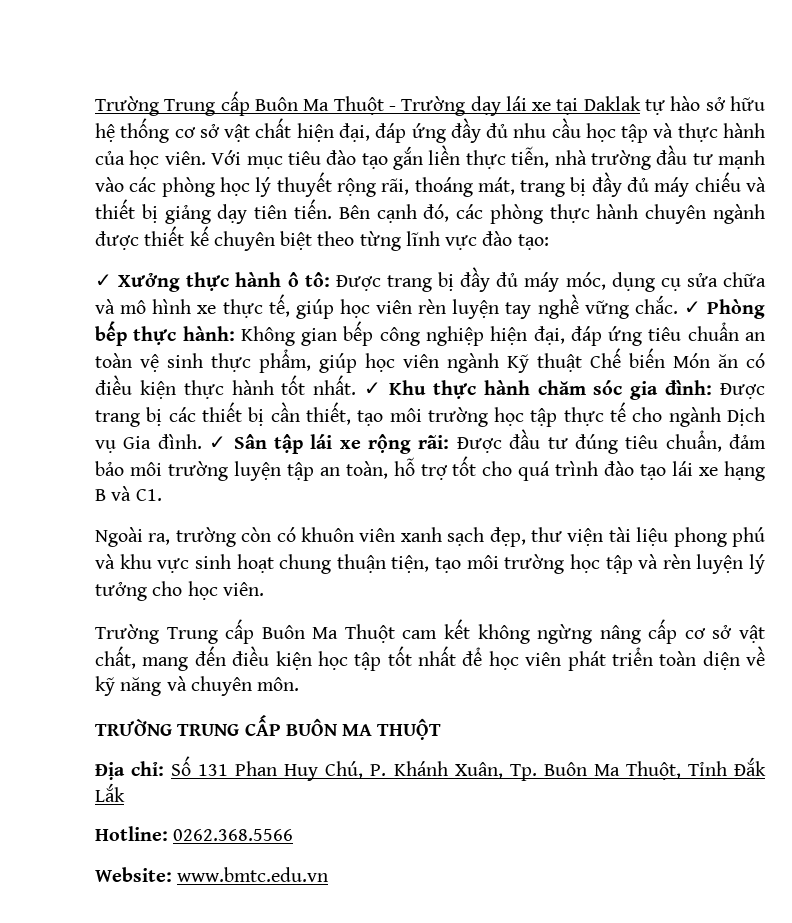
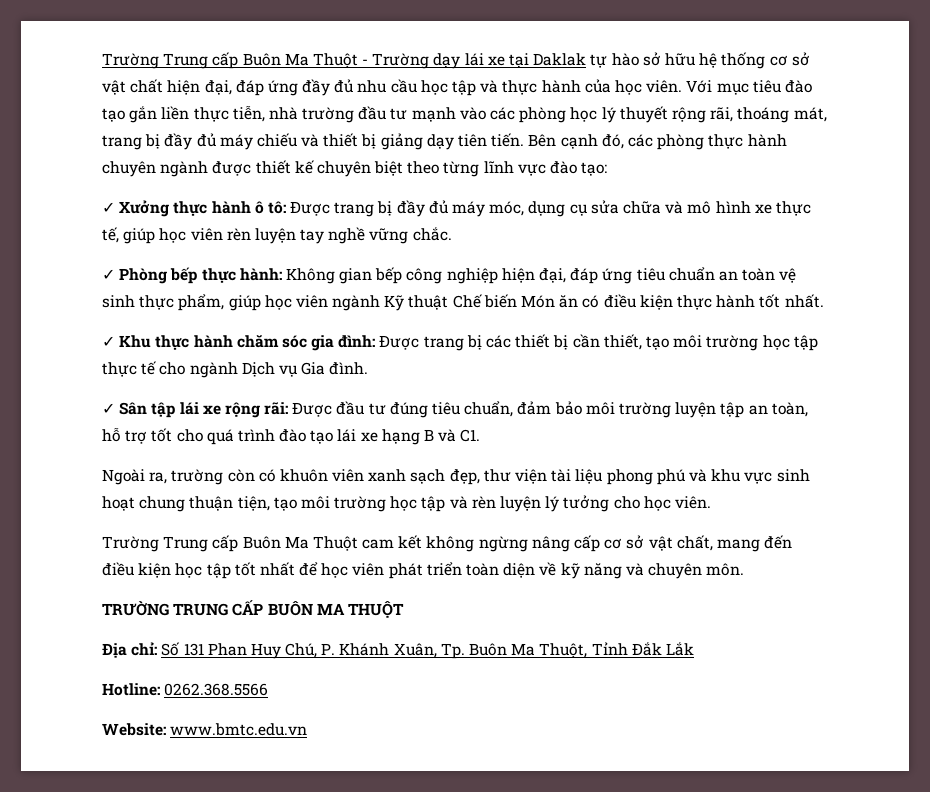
- Được trang bị đầy đủ máy móc, dụng cụ sửa chữa và mô hình xe thực tế, giúp học viên rèn luyện tay nghề vững chắc. ✓ Phòng bếp thực hành:
+ Được trang bị đầy đủ máy móc, dụng cụ sửa chữa và mô hình xe thực tế, giúp học viên rèn luyện tay nghề vững chắc.
+ ✓ Phòng bếp thực hành:
- Không gian bếp công nghiệp hiện đại, đáp ứng tiêu chuẩn an toàn vệ sinh thực phẩm, giúp học viên ngành Kỹ thuật Chế biến Món ăn có điều kiện thực hành tốt nhất. ✓ Khu thực hành chăm sóc gia đình:
+ Không gian bếp công nghiệp hiện đại, đáp ứng tiêu chuẩn an toàn vệ sinh thực phẩm, giúp học viên ngành Kỹ thuật Chế biến Món ăn có điều kiện thực hành tốt nhất.
+ ✓ Khu thực hành chăm sóc gia đình:
- Được trang bị các thiết bị cần thiết, tạo môi trường học tập thực tế cho ngành Dịch vụ Gia đình. ✓ Sân tập lái xe rộng rãi:
+ Được trang bị các thiết bị cần thiết, tạo môi trường học tập thực tế cho ngành Dịch vụ Gia đình.
+ ✓ Sân tập lái xe rộng rãi:

